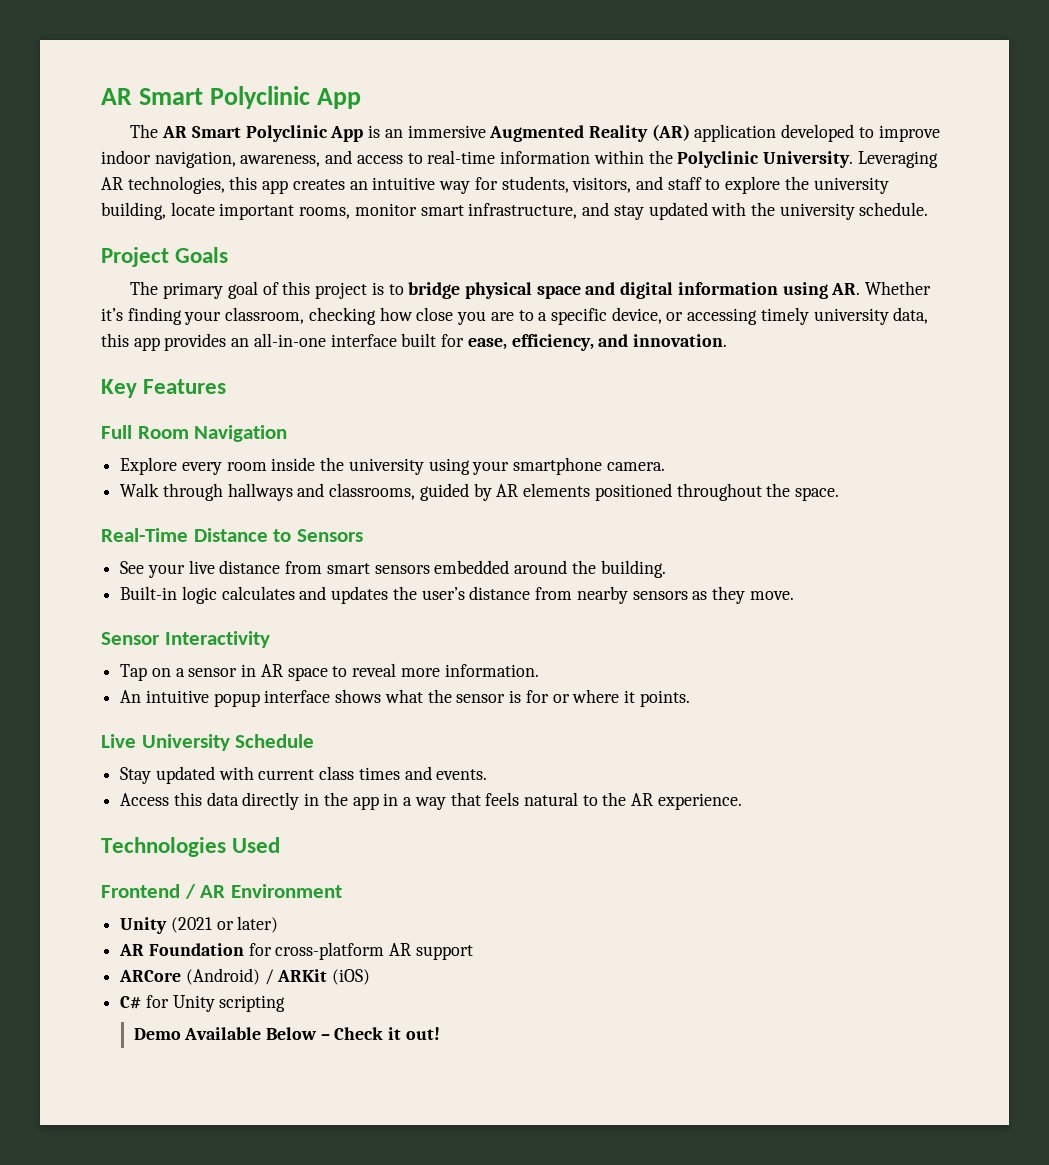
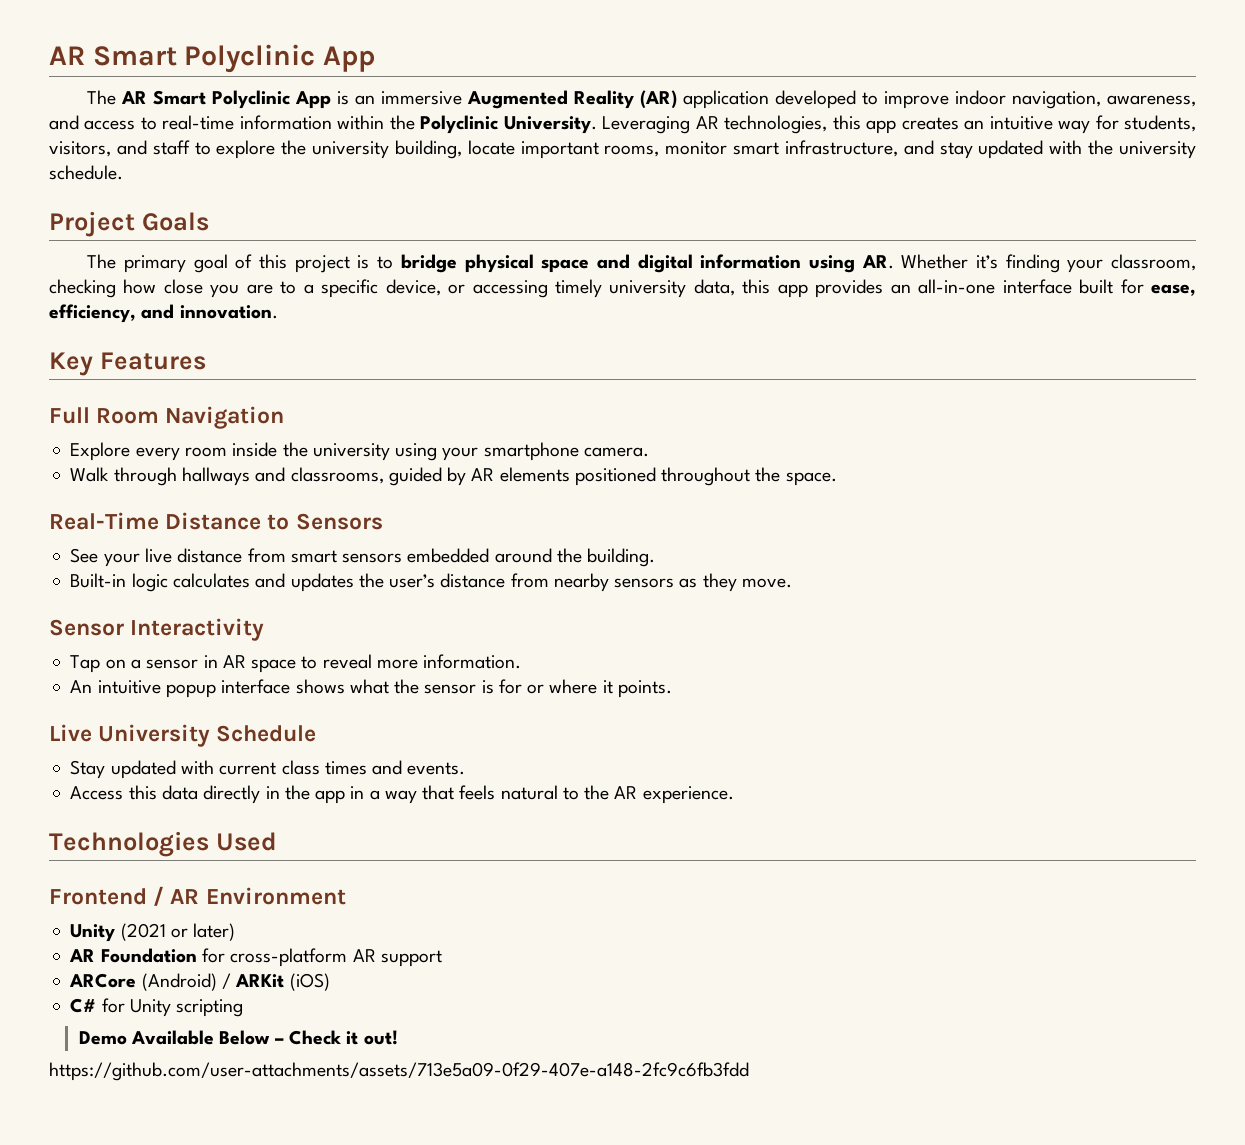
+ https://github.com/user-attachments/assets/713e5a09-0f29-407e-a148-2fc9c6fb3fdd

